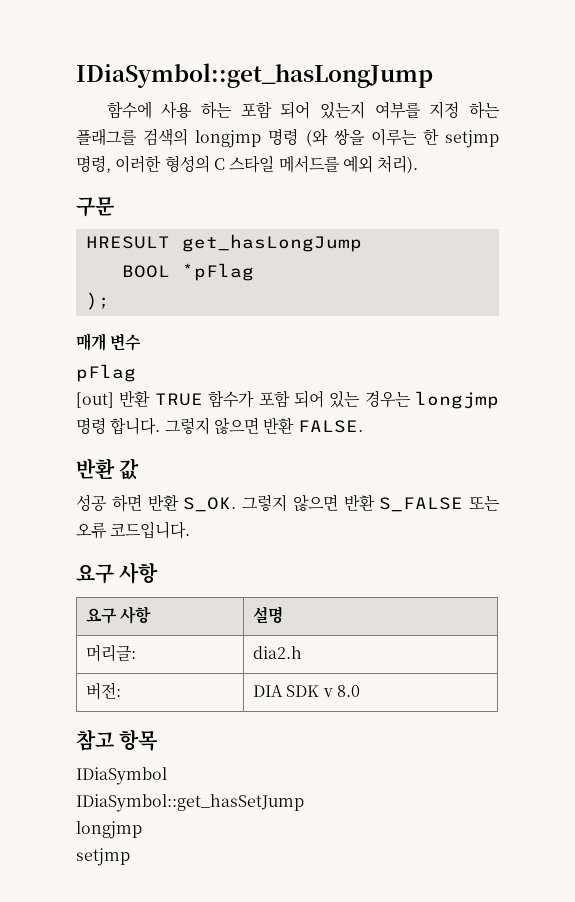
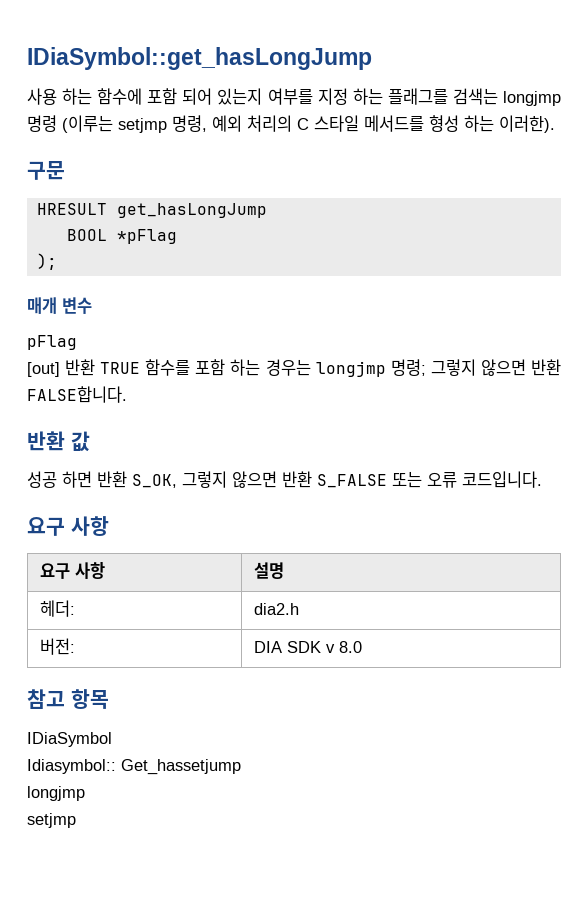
- 함수에 사용 하는 포함 되어 있는지 여부를 지정 하는 플래그를 검색의 longjmp 명령 (와 쌍을 이루는 한 setjmp 명령, 이러한 형성의 C 스타일 메서드를 예외 처리).
+ 사용 하는 함수에 포함 되어 있는지 여부를 지정 하는 플래그를 검색는 longjmp 명령 (이루는 setjmp 명령, 예외 처리의 C 스타일 메서드를 형성 하는 이러한).
- [out] 반환 TRUE 함수가 포함 되어 있는 경우는 longjmp 명령 합니다. 그렇지 않으면 반환 FALSE.
+ [out] 반환 TRUE 함수를 포함 하는 경우는 longjmp 명령; 그렇지 않으면 반환 FALSE합니다.
- 성공 하면 반환 S_OK. 그렇지 않으면 반환 S_FALSE 또는 오류 코드입니다.
+ 성공 하면 반환 S_OK, 그렇지 않으면 반환 S_FALSE 또는 오류 코드입니다.
- 머리글: | dia2.h
+ 헤더: | dia2.h
- IDiaSymbol::get_hasSetJump
+ Idiasymbol:: Get_hassetjump

